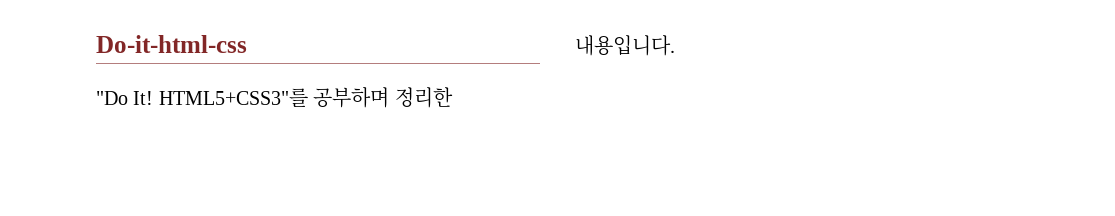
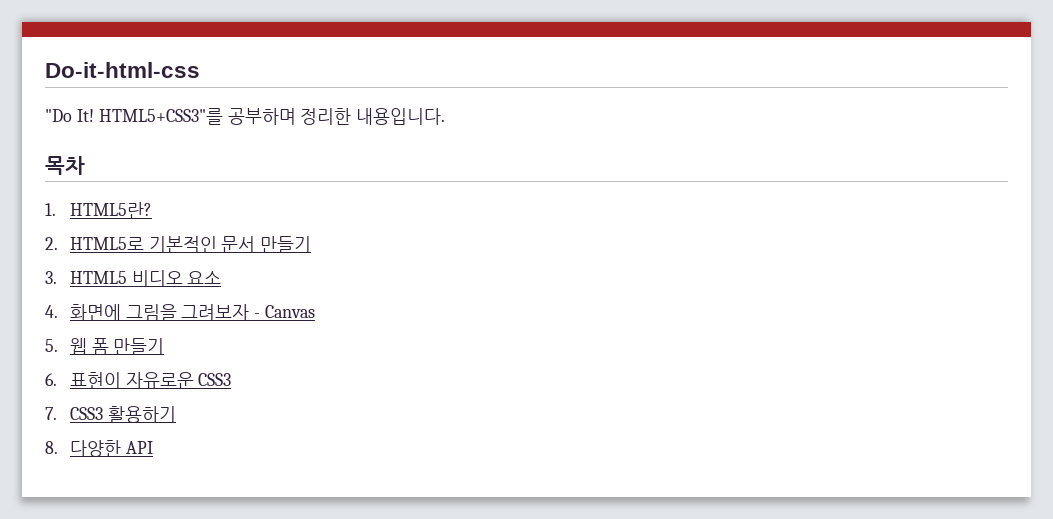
+ 목차
+ 1. HTML5란?
+ 2. HTML5로 기본적인 문서 만들기
+ 3. HTML5 비디오 요소
+ 4. 화면에 그림을 그려보자 - Canvas
+ 5. 웹 폼 만들기
+ 6. 표현이 자유로운 CSS3
+ 7. CSS3 활용하기
+ 8. 다양한 API

